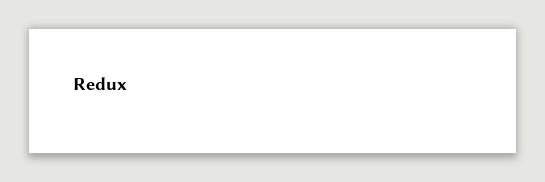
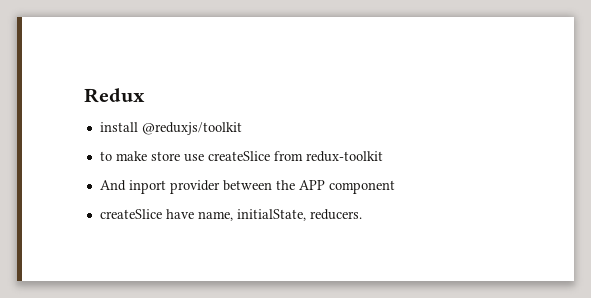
+ install @reduxjs/toolkit
+ to make store use createSlice from redux-toolkit
+ And inport provider between the APP component
+ createSlice have name, initialState, reducers.

